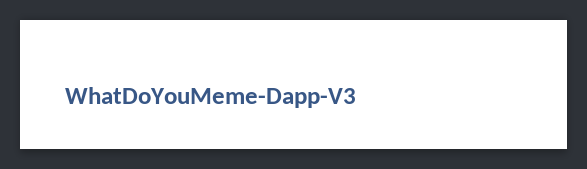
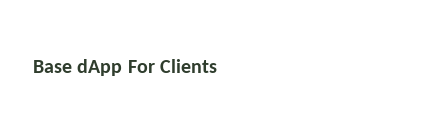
- WhatDoYouMeme-Dapp-V3
+ Base dApp For Clients

